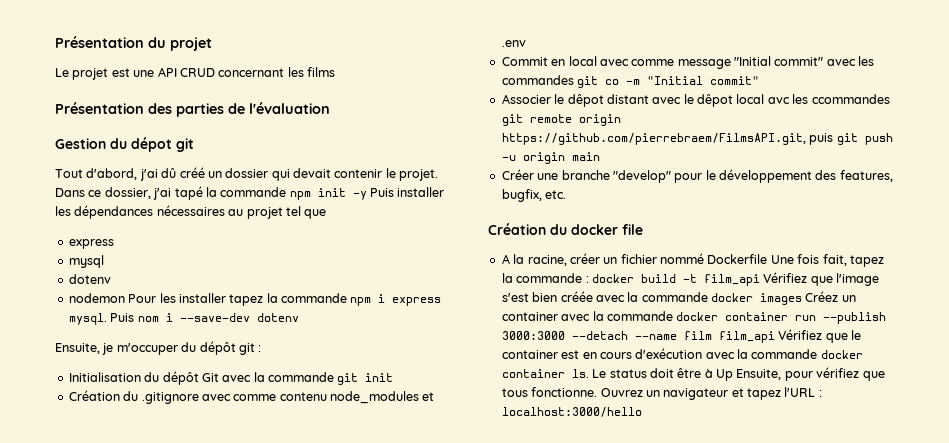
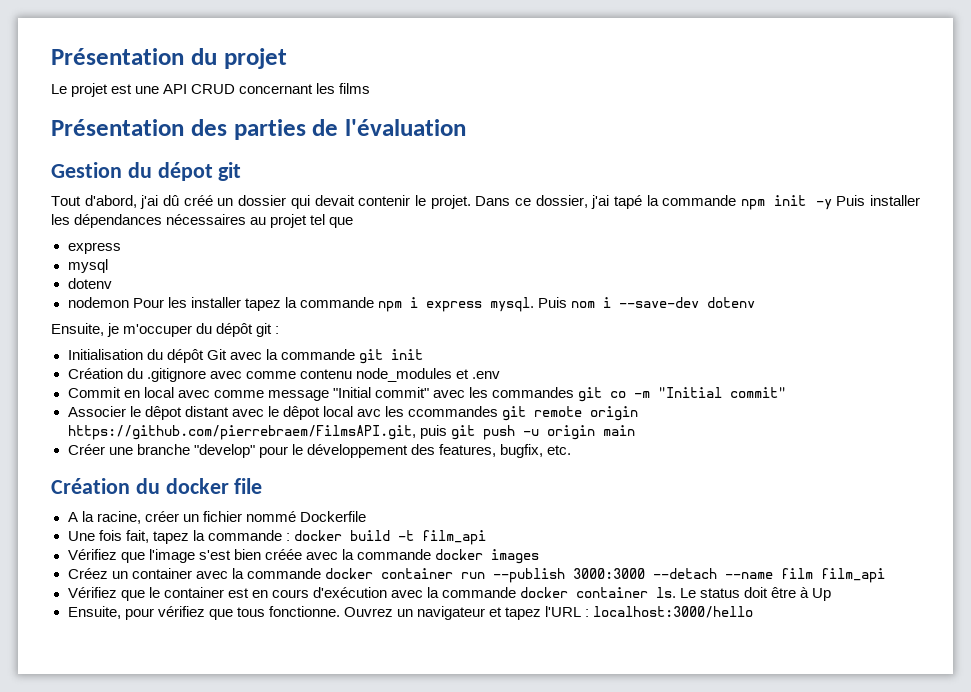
- A la racine, créer un fichier nommé Dockerfile Une fois fait, tapez la commande : docker build -t film_api Vérifiez que l'image s'est bien créée avec la commande docker images Créez un container avec la commande docker container run --publish 3000:3000 --detach --name film film_api Vérifiez que le container est en cours d'exécution avec la commande docker container ls.
+ A la racine, créer un fichier nommé Dockerfile
+ Une fois fait, tapez la commande : docker build -t film_api
+ Vérifiez que l'image s'est bien créée avec la commande docker images
+ Créez un container avec la commande docker container run --publish 3000:3000 --detach --name film film_api
+ Vérifiez que le container est en cours d'exécution avec la commande docker container ls.
- Le status doit être à Up Ensuite, pour vérifiez que tous fonctionne.
+ Le status doit être à Up
+ Ensuite, pour vérifiez que tous fonctionne.

